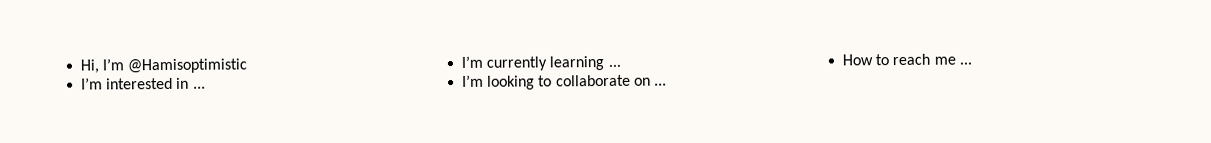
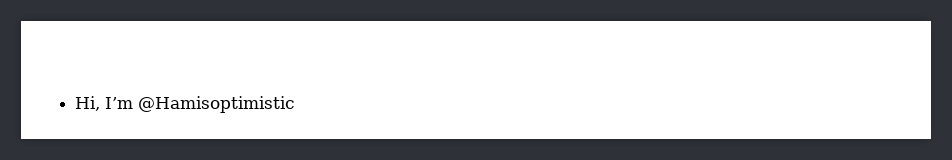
- I’m interested in ...
- I’m currently learning ...
- I’m looking to collaborate on ...
- How to reach me ...

